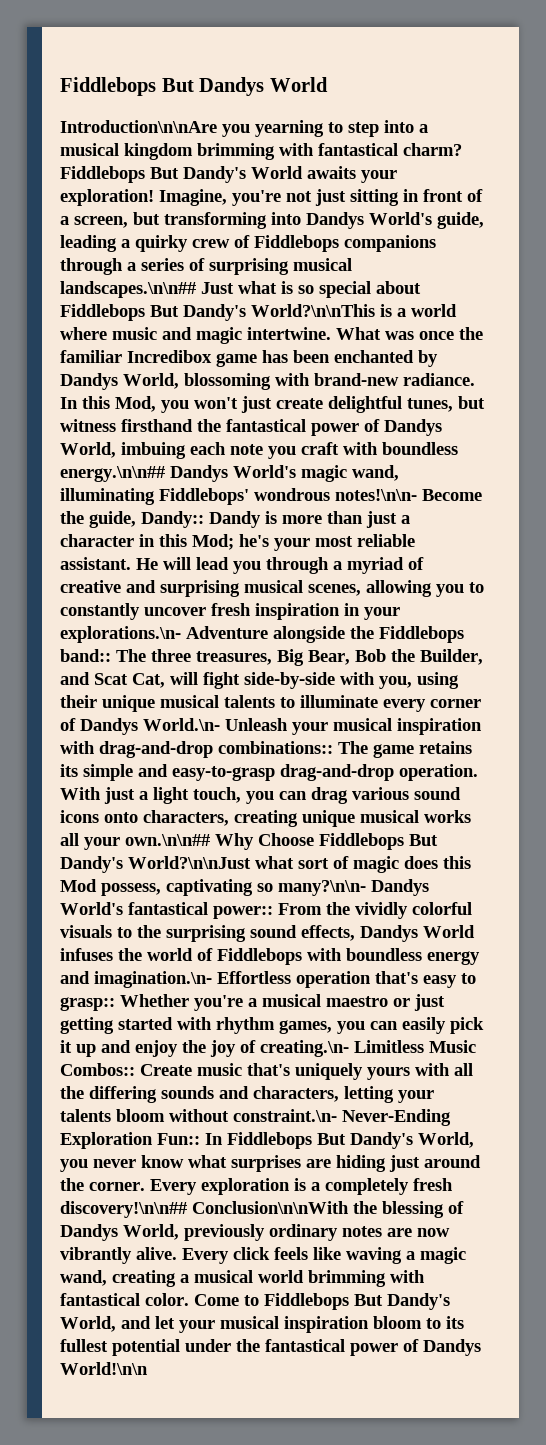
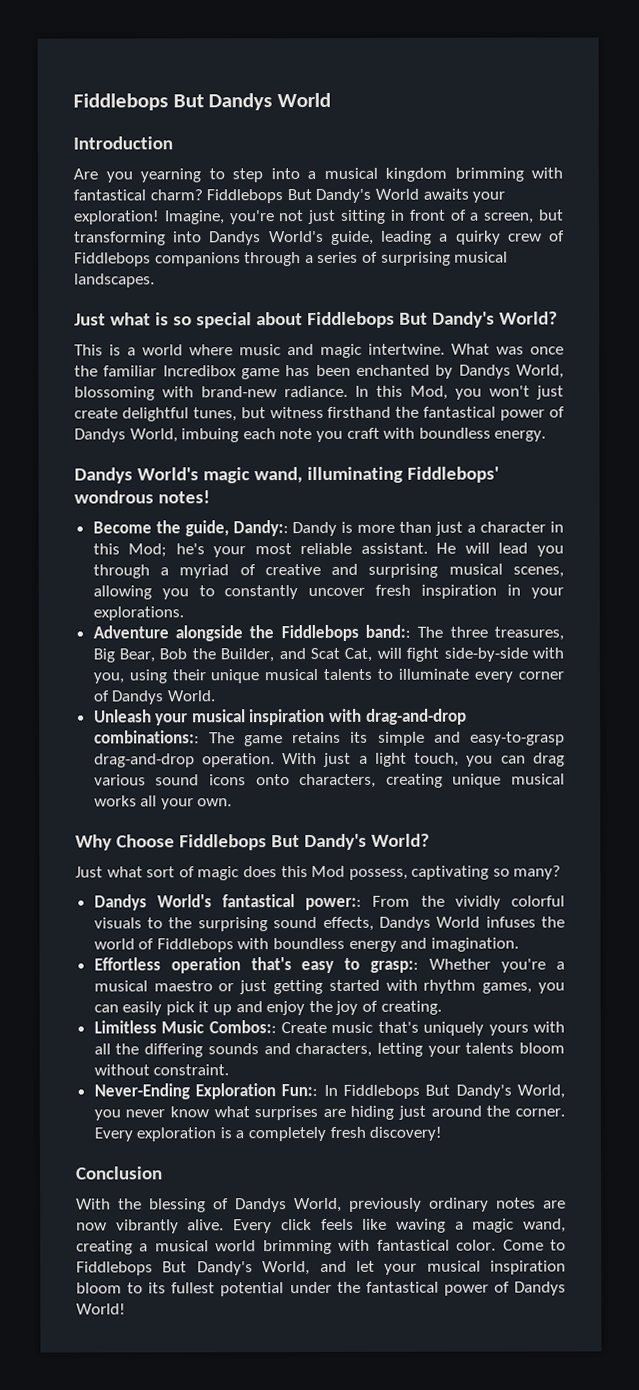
- Introduction\n\nAre you yearning to step into a musical kingdom brimming with fantastical charm?
+ Introduction
+ Are you yearning to step into a musical kingdom brimming with fantastical charm?
- Imagine, you're not just sitting in front of a screen, but transforming into Dandys World's guide, leading a quirky crew of Fiddlebops companions through a series of surprising musical landscapes.\n\n## Just what is so special about Fiddlebops But Dandy's World?\n\nThis is a world where music and magic intertwine.
+ Imagine, you're not just sitting in front of a screen, but transforming into Dandys World's guide, leading a quirky crew of Fiddlebops companions through a series of surprising musical landscapes.
+ Just what is so special about Fiddlebops But Dandy's World?
+ This is a world where music and magic intertwine.
- In this Mod, you won't just create delightful tunes, but witness firsthand the fantastical power of Dandys World, imbuing each note you craft with boundless energy.\n\n## Dandys World's magic wand, illuminating Fiddlebops' wondrous notes!\n\n- Become the guide, Dandy:: Dandy is more than just a character in this Mod; he's your most reliable assistant.
+ In this Mod, you won't just create delightful tunes, but witness firsthand the fantastical power of Dandys World, imbuing each note you craft with boundless energy.
+ Dandys World's magic wand, illuminating Fiddlebops' wondrous notes!
+ Become the guide, Dandy:: Dandy is more than just a character in this Mod; he's your most reliable assistant.
- He will lead you through a myriad of creative and surprising musical scenes, allowing you to constantly uncover fresh inspiration in your explorations.\n- Adventure alongside the Fiddlebops band::
+ He will lead you through a myriad of creative and surprising musical scenes, allowing you to constantly uncover fresh inspiration in your explorations.
+ Adventure alongside the Fiddlebops band::
- The three treasures, Big Bear, Bob the Builder, and Scat Cat, will fight side-by-side with you, using their unique musical talents to illuminate every corner of Dandys World.\n- Unleash your musical inspiration with drag-and-drop combinations::
+ The three treasures, Big Bear, Bob the Builder, and Scat Cat, will fight side-by-side with you, using their unique musical talents to illuminate every corner of Dandys World.
+ Unleash your musical inspiration with drag-and-drop combinations::
- With just a light touch, you can drag various sound icons onto characters, creating unique musical works all your own.\n\n## Why Choose Fiddlebops But Dandy's World?\n\nJust what sort of magic does this Mod possess, captivating so many?\n\n- Dandys World's fantastical power::
+ With just a light touch, you can drag various sound icons onto characters, creating unique musical works all your own.
+ Why Choose Fiddlebops But Dandy's World?
+ Just what sort of magic does this Mod possess, captivating so many?
+ Dandys World's fantastical power::
- From the vividly colorful visuals to the surprising sound effects, Dandys World infuses the world of Fiddlebops with boundless energy and imagination.\n- Effortless operation that's easy to grasp::
+ From the vividly colorful visuals to the surprising sound effects, Dandys World infuses the world of Fiddlebops with boundless energy and imagination.
+ Effortless operation that's easy to grasp::
- Whether you're a musical maestro or just getting started with rhythm games, you can easily pick it up and enjoy the joy of creating.\n- Limitless Music Combos::
+ Whether you're a musical maestro or just getting started with rhythm games, you can easily pick it up and enjoy the joy of creating.
+ Limitless Music Combos::
- Create music that's uniquely yours with all the differing sounds and characters, letting your talents bloom without constraint.\n- Never-Ending Exploration Fun::
+ Create music that's uniquely yours with all the differing sounds and characters, letting your talents bloom without constraint.
+ Never-Ending Exploration Fun::
- Every exploration is a completely fresh discovery!\n\n## Conclusion\n\nWith the blessing of Dandys World, previously ordinary notes are now vibrantly alive.
+ Every exploration is a completely fresh discovery!
+ Conclusion
+ With the blessing of Dandys World, previously ordinary notes are now vibrantly alive.
- Come to Fiddlebops But Dandy's World, and let your musical inspiration bloom to its fullest potential under the fantastical power of Dandys World!\n\n
+ Come to Fiddlebops But Dandy's World, and let your musical inspiration bloom to its fullest potential under the fantastical power of Dandys World!

